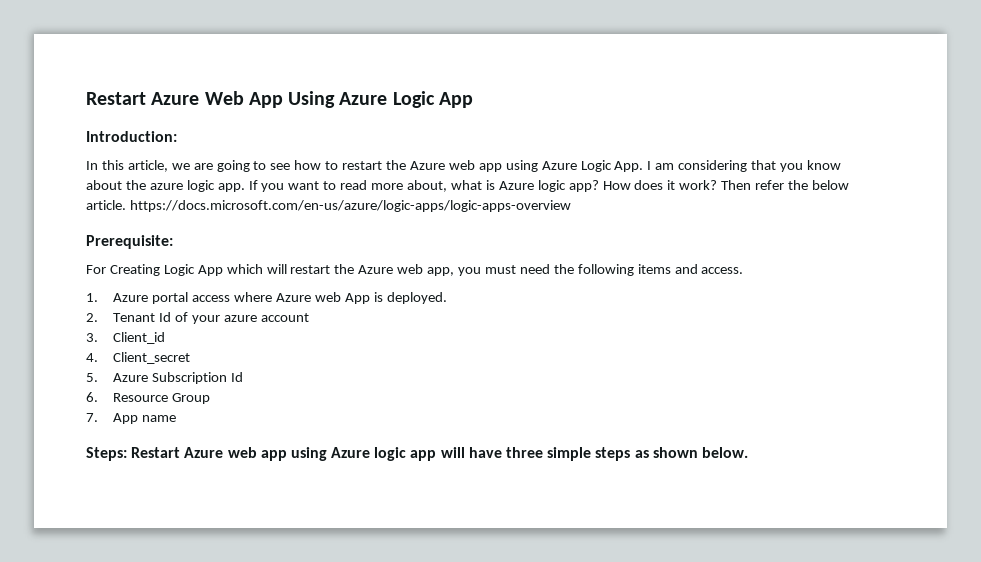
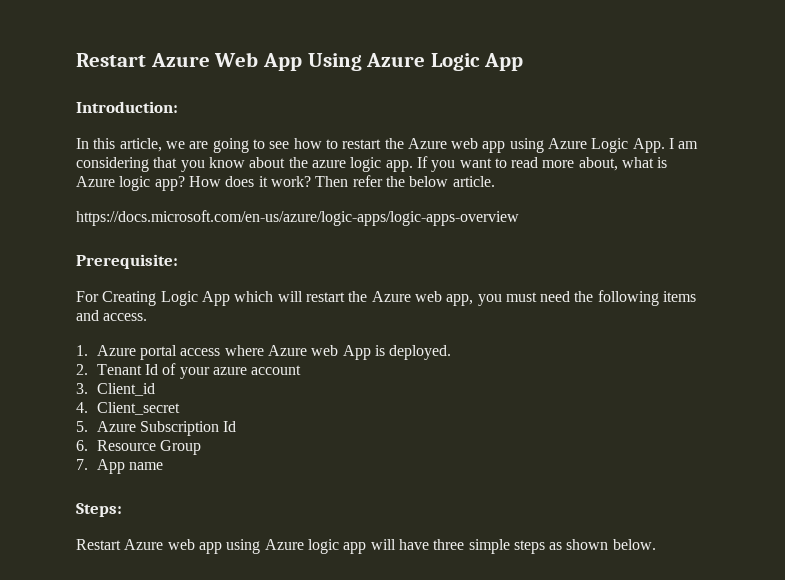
- Then refer the below article. https://docs.microsoft.com/en-us/azure/logic-apps/logic-apps-overview
+ Then refer the below article.
+ https://docs.microsoft.com/en-us/azure/logic-apps/logic-apps-overview
- Steps: Restart Azure web app using Azure logic app will have three simple steps as shown below.
+ Steps:
+ Restart Azure web app using Azure logic app will have three simple steps as shown below.

